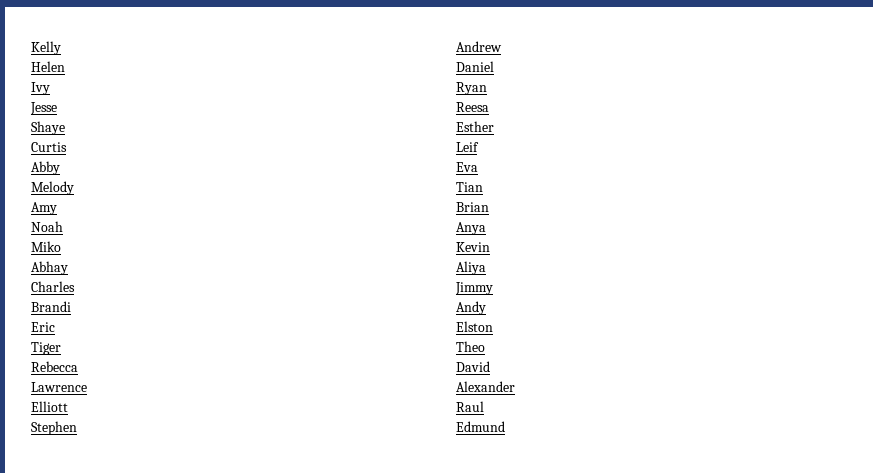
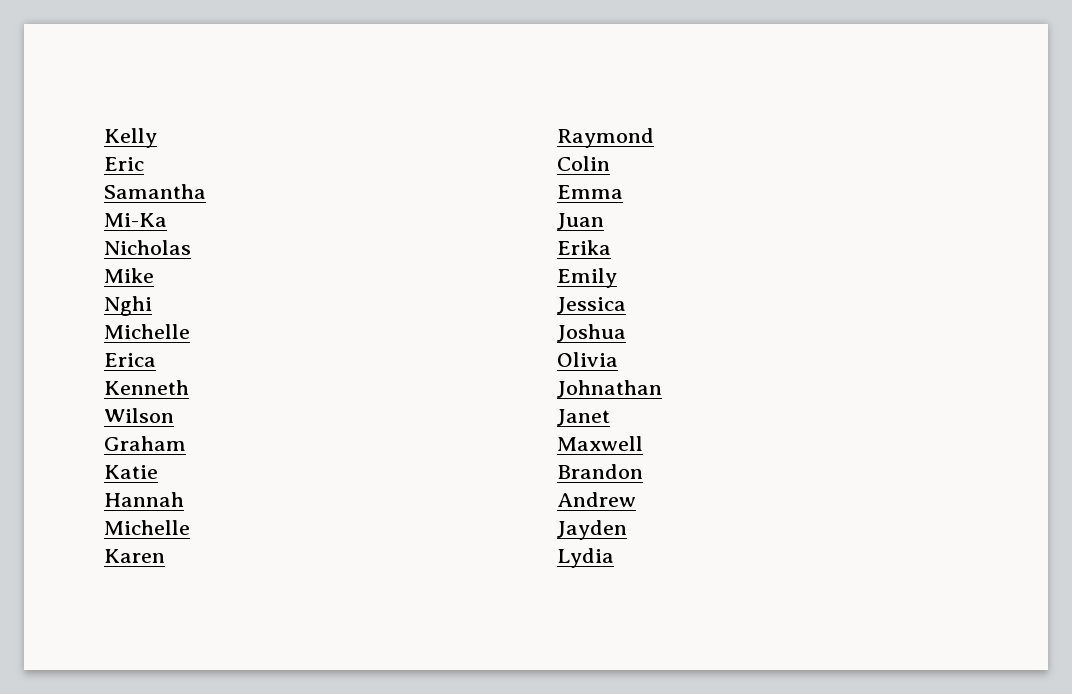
- Helen
- Ivy
- Jesse
- Shaye
- Curtis
- Abby
- Melody
- Amy
- Noah
- Miko
- Abhay
- Charles
- Brandi
  Eric
- Tiger
- Rebecca
- Lawrence
- Elliott
- Stephen
+ Samantha
+ Mi-Ka
+ Nicholas
+ Mike
+ Nghi
+ Michelle
+ Erica
+ Kenneth
+ Wilson
+ Graham
+ Katie
+ Hannah
+ Michelle
+ Karen
+ Raymond
+ Colin
+ Emma
+ Juan
+ Erika
+ Emily
+ Jessica
+ Joshua
+ Olivia
+ Johnathan
+ Janet
+ Maxwell
+ Brandon
  Andrew
- Daniel
- Ryan
- Reesa
- Esther
- Leif
- Eva
- Tian
- Brian
- Anya
- Kevin
- Aliya
- Jimmy
- Andy
- Elston
- Theo
- David
- Alexander
- Raul
- Edmund
+ Jayden
+ Lydia

